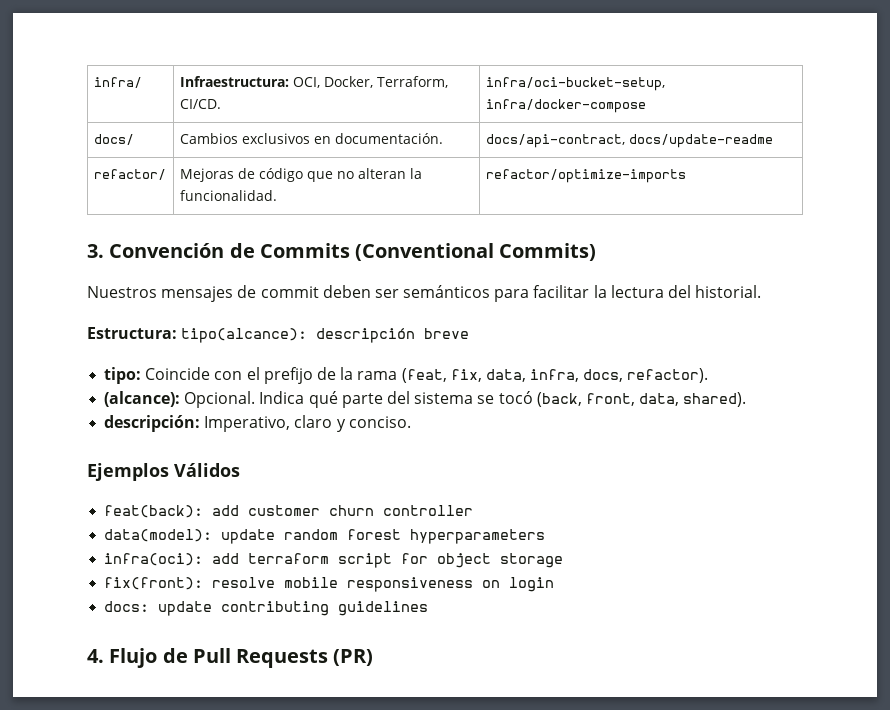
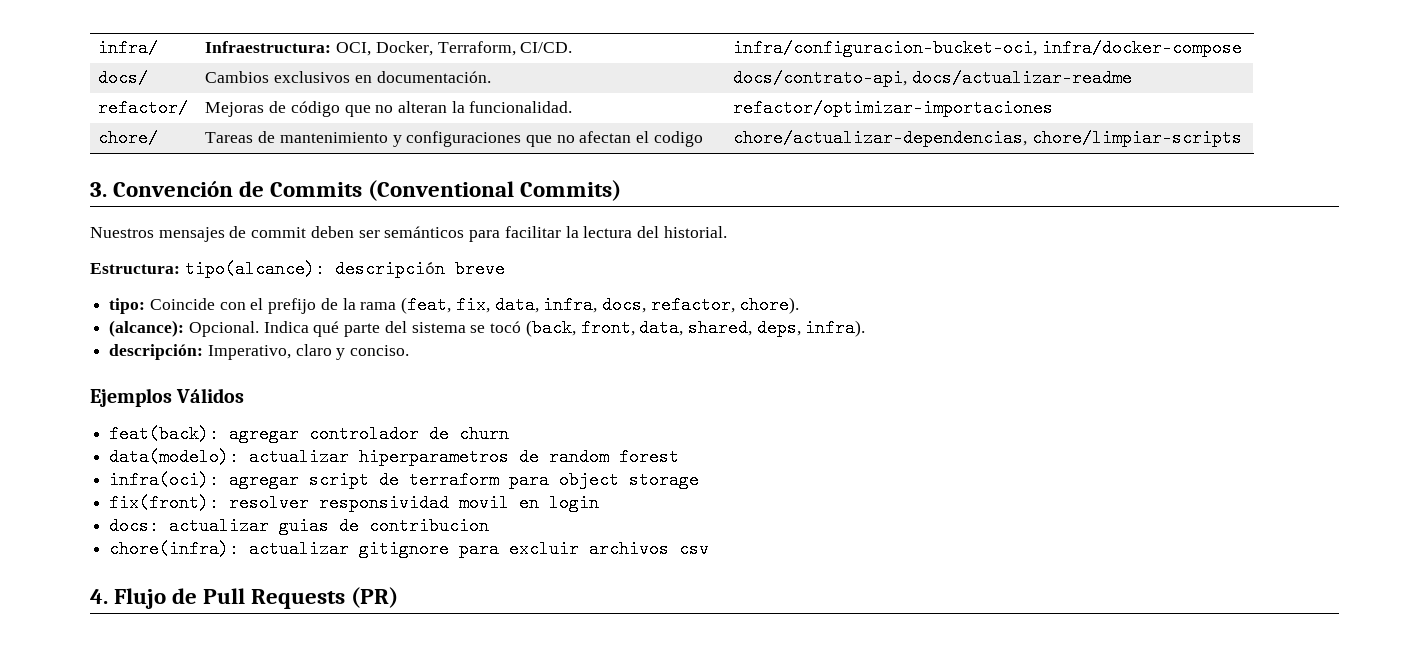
- infra/ | Infraestructura: OCI, Docker, Terraform, CI/CD. | infra/oci-bucket-setup, infra/docker-compose
+ infra/ | Infraestructura: OCI, Docker, Terraform, CI/CD. | infra/configuracion-bucket-oci, infra/docker-compose
- docs/ | Cambios exclusivos en documentación. | docs/api-contract, docs/update-readme
+ docs/ | Cambios exclusivos en documentación. | docs/contrato-api, docs/actualizar-readme
- refactor/ | Mejoras de código que no alteran la funcionalidad. | refactor/optimize-imports
+ refactor/ | Mejoras de código que no alteran la funcionalidad. | refactor/optimizar-importaciones
+ chore/ | Tareas de mantenimiento y configuraciones que no afectan el codigo | chore/actualizar-dependencias, chore/limpiar-scripts
- tipo: Coincide con el prefijo de la rama (feat, fix, data, infra, docs, refactor).
+ tipo: Coincide con el prefijo de la rama (feat, fix, data, infra, docs, refactor, chore).
- Indica qué parte del sistema se tocó (back, front, data, shared).
+ Indica qué parte del sistema se tocó (back, front, data, shared, deps, infra).
- feat(back): add customer churn controller
- data(model): update random forest hyperparameters
+ feat(back): agregar controlador de churn
+ data(modelo): actualizar hiperparametros de random forest
- infra(oci): add terraform script for object storage
- fix(front): resolve mobile responsiveness on login
- docs: update contributing guidelines
+ infra(oci): agregar script de terraform para object storage
+ fix(front): resolver responsividad movil en login
+ docs: actualizar guias de contribucion
+ chore(infra): actualizar gitignore para excluir archivos csv

